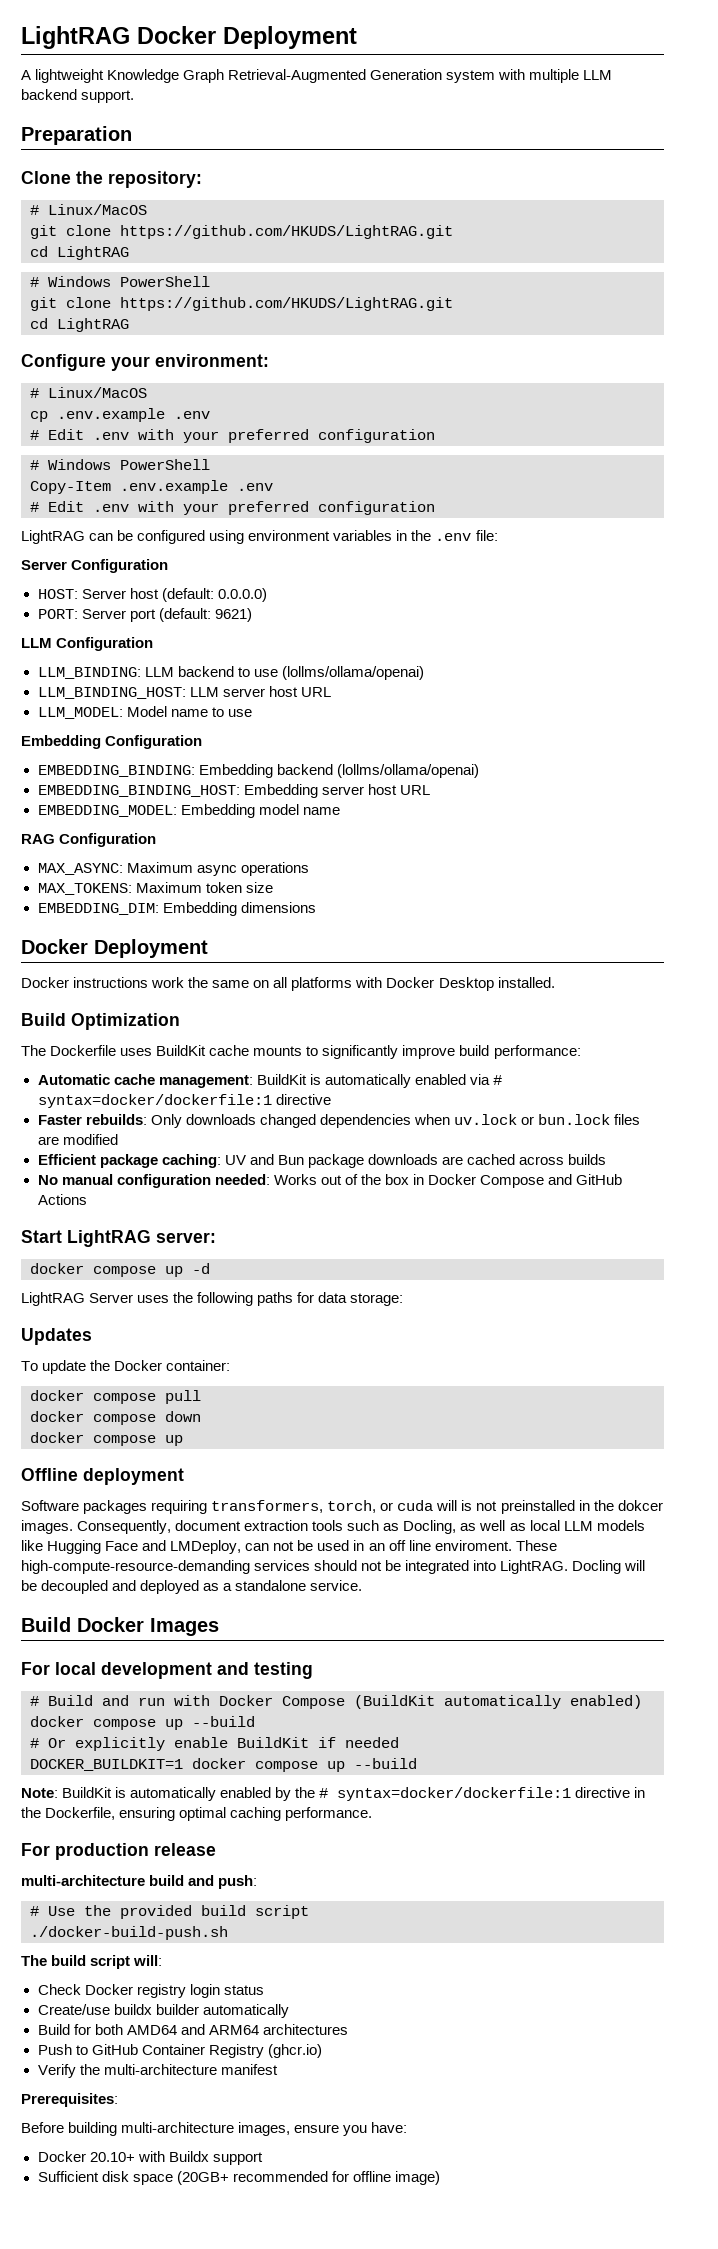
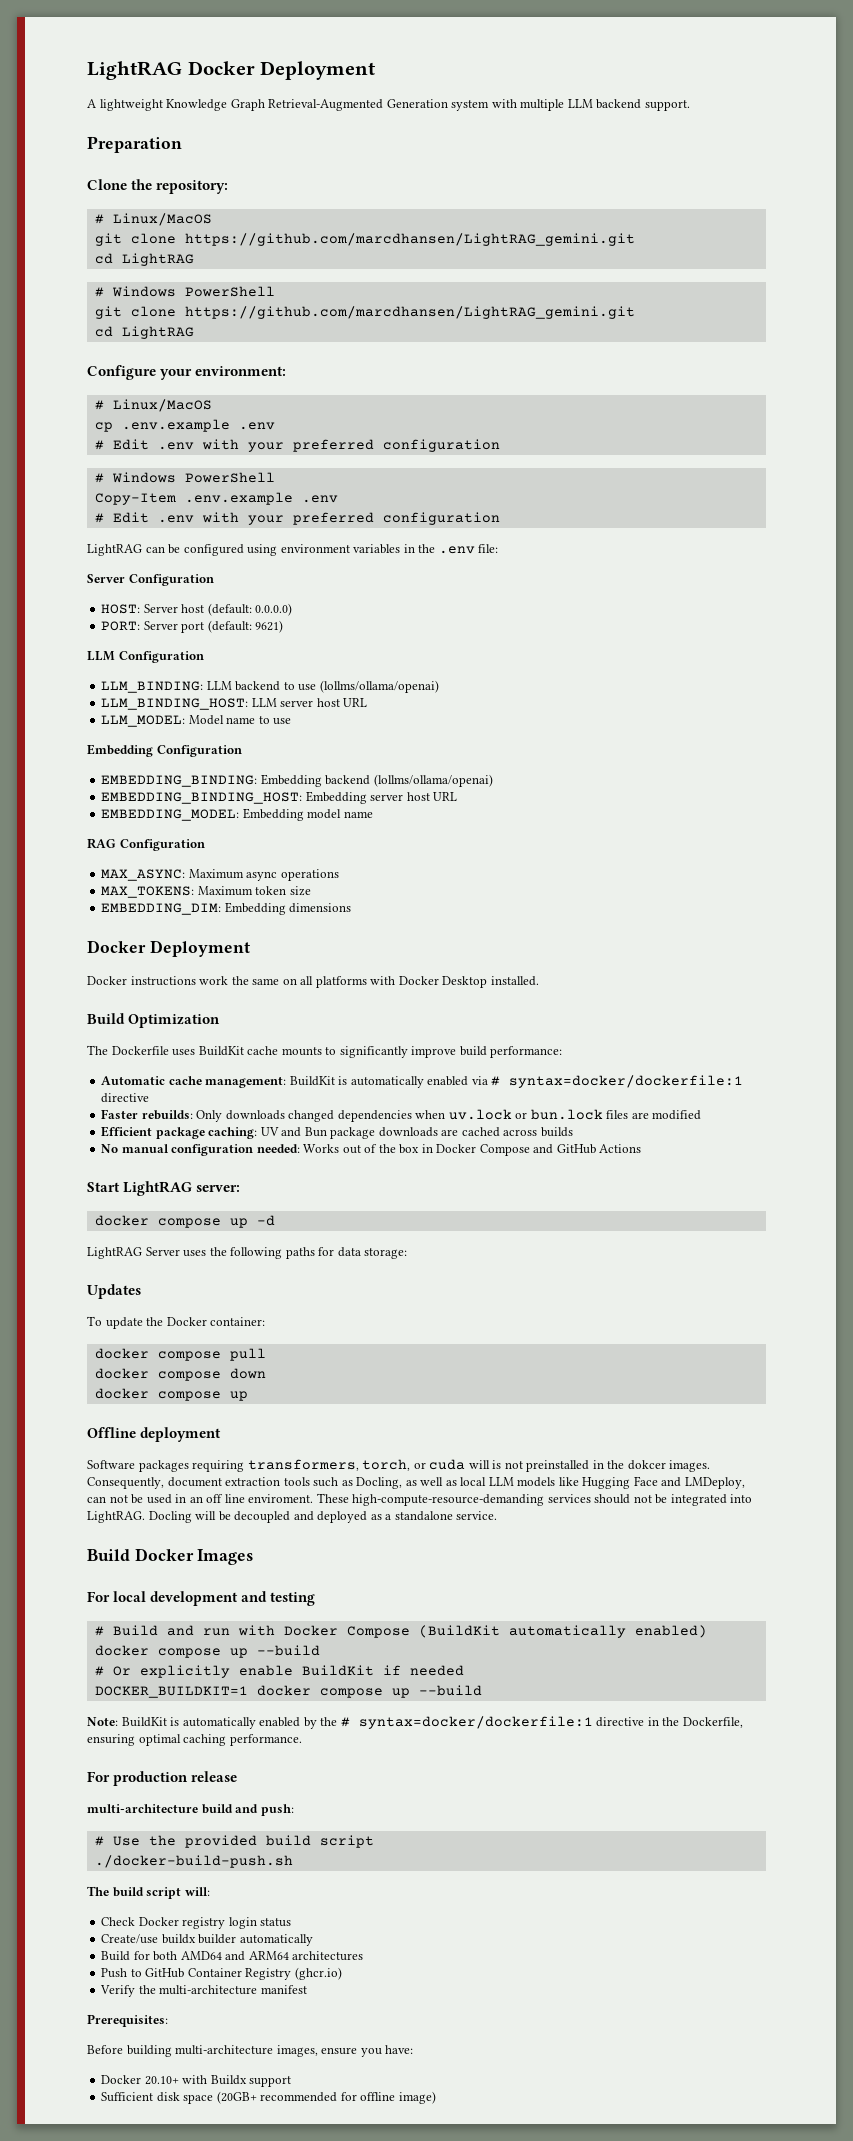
  Clone the repository:
  # Linux/MacOS
- git clone https://github.com/HKUDS/LightRAG.git
+ git clone https://github.com/marcdhansen/LightRAG_gemini.git
  cd LightRAG
  # Windows PowerShell
- git clone https://github.com/HKUDS/LightRAG.git
+ git clone https://github.com/marcdhansen/LightRAG_gemini.git

